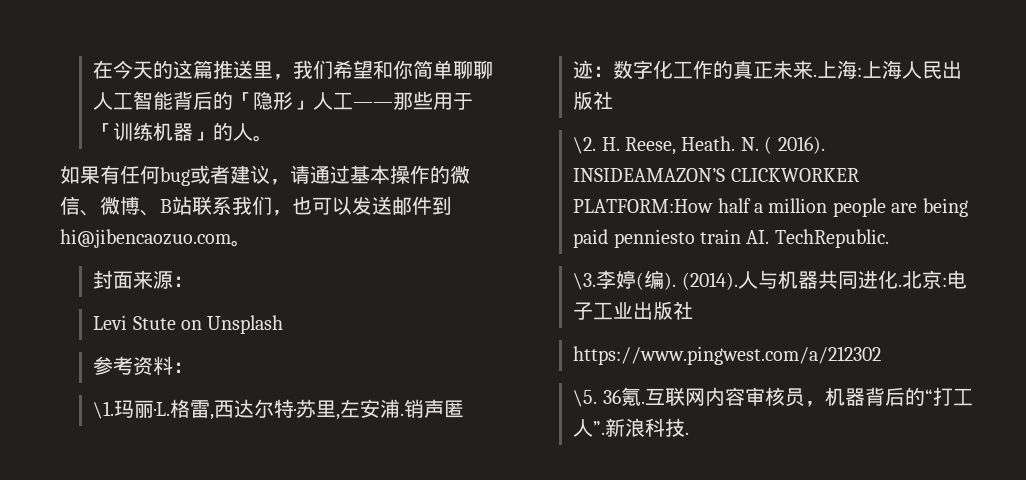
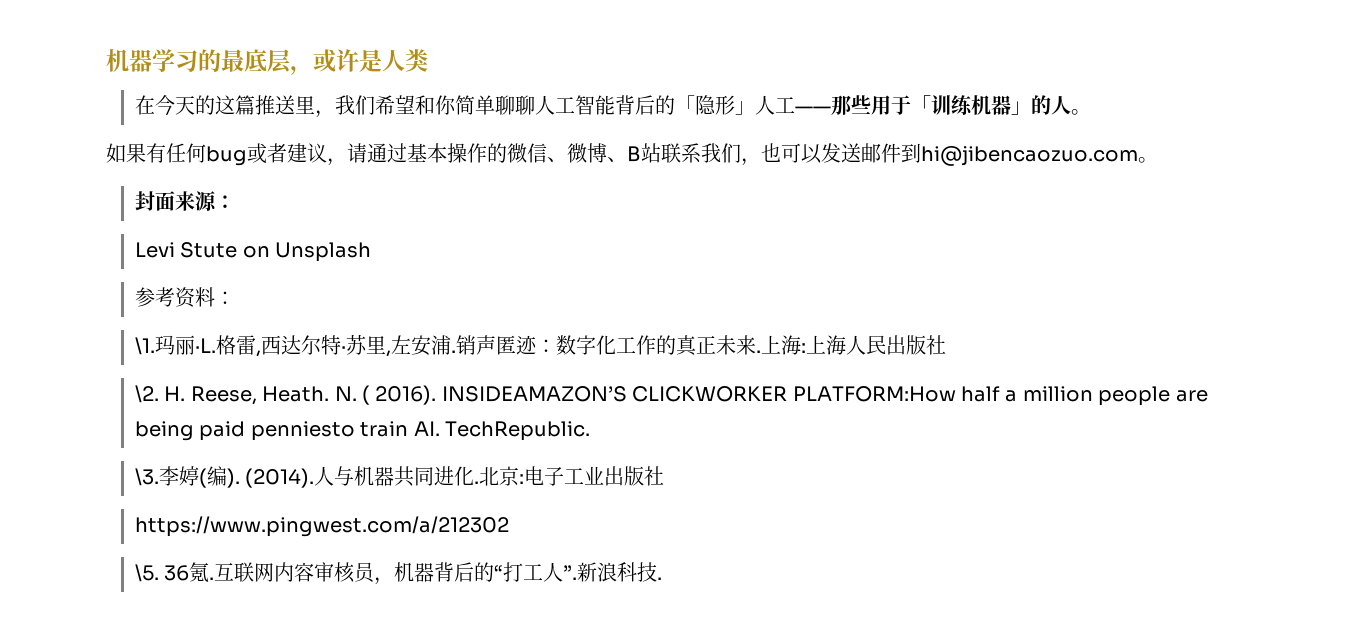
+ 机器学习的最底层，或许是人类

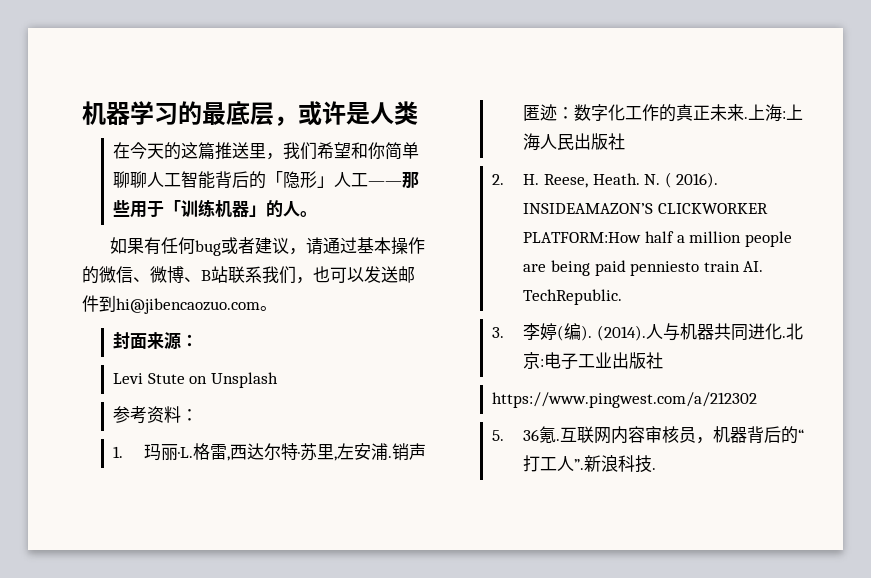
- \1.玛丽·L.
+ 1.玛丽·L.
- \2. H. Reese, Heath.
+ 2. H. Reese, Heath.
- \3.李婷(编).
+ 3.李婷(编).
- \5. 36氪.
+ 5. 36氪.

